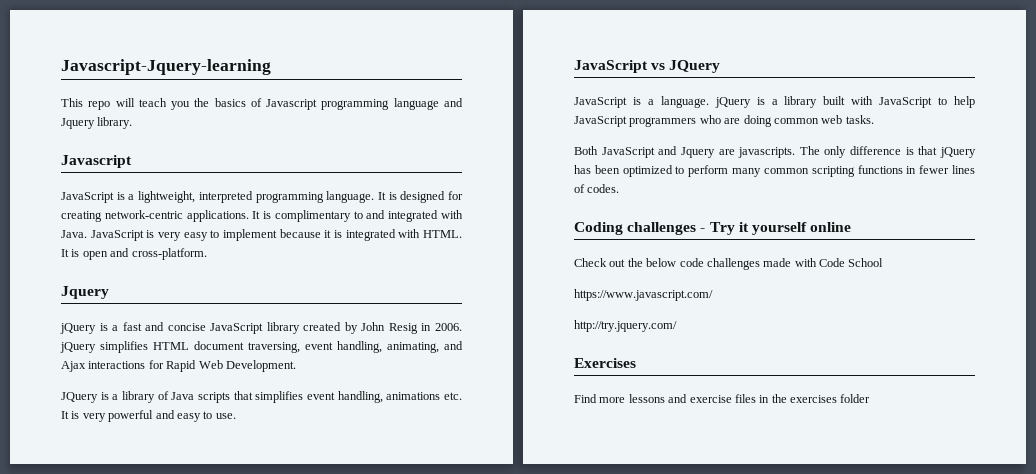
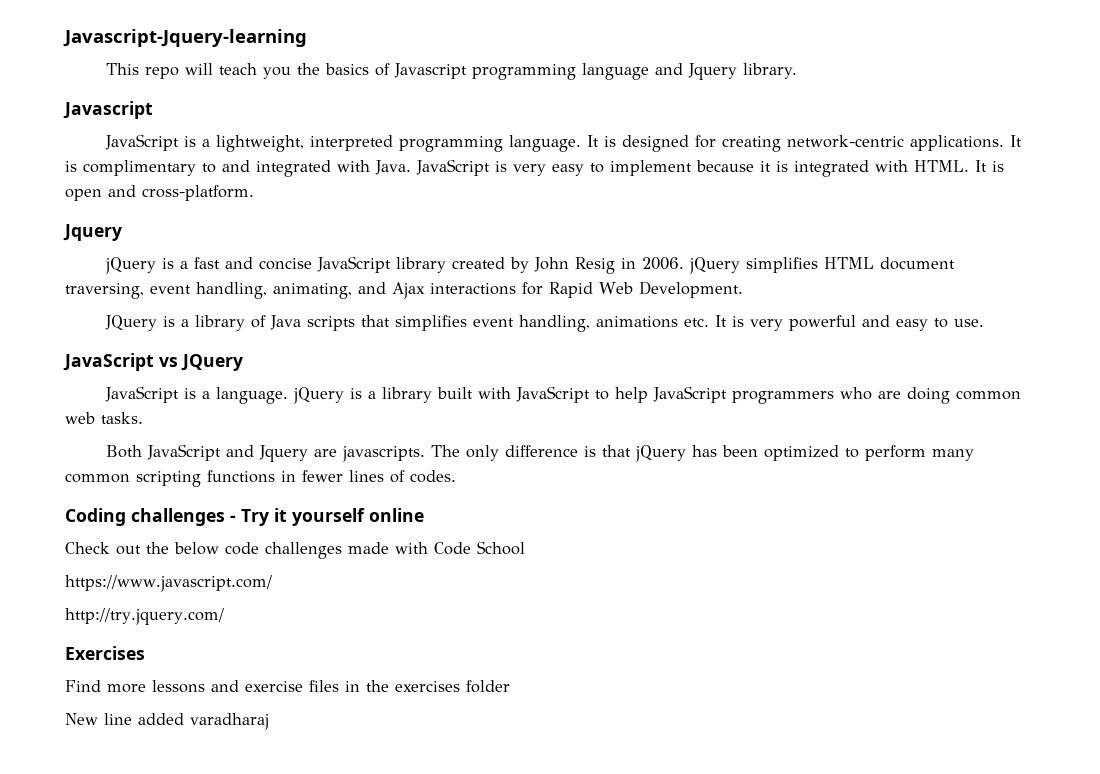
+ New line added varadharaj

